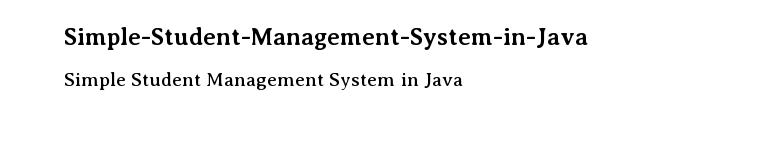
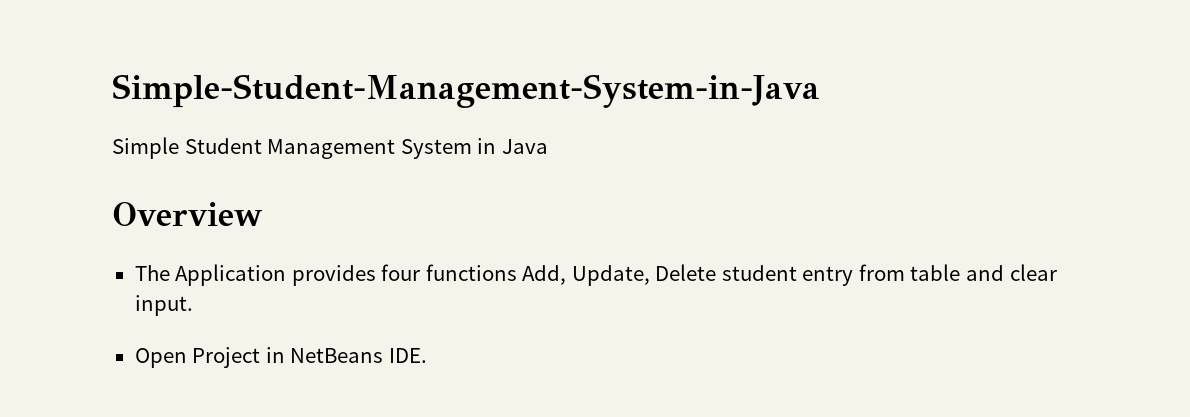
+ Overview
+ The Application provides four functions Add, Update, Delete student entry from table and clear input.
+ Open Project in NetBeans IDE.

